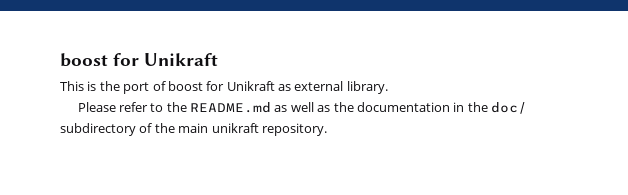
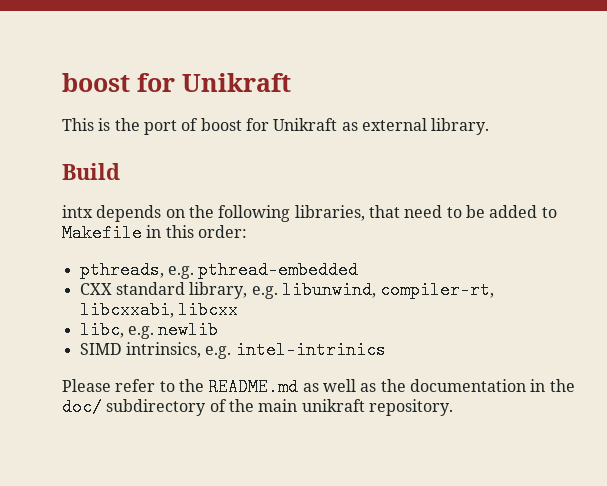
+ Build
+ intx depends on the following libraries, that need to be added to Makefile in this order:
+ pthreads, e.g. pthread-embedded
+ CXX standard library, e.g. libunwind, compiler-rt, libcxxabi, libcxx
+ libc, e.g. newlib
+ SIMD intrinsics, e.g. intel-intrinics

